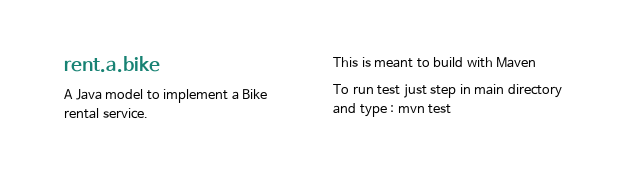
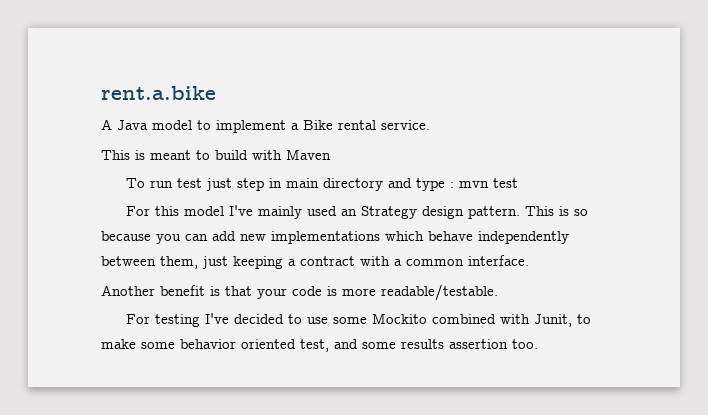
+ For this model I've mainly used an Strategy design pattern. This is so because you can add new implementations which behave independently between them, just keeping a contract with a common interface.
+ Another benefit is that your code is more readable/testable.
+ For testing I've decided to use some Mockito combined with Junit, to make some behavior oriented test, and some results assertion too.

